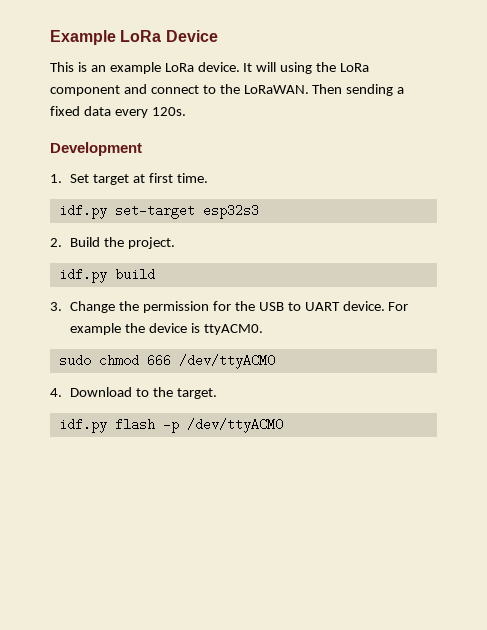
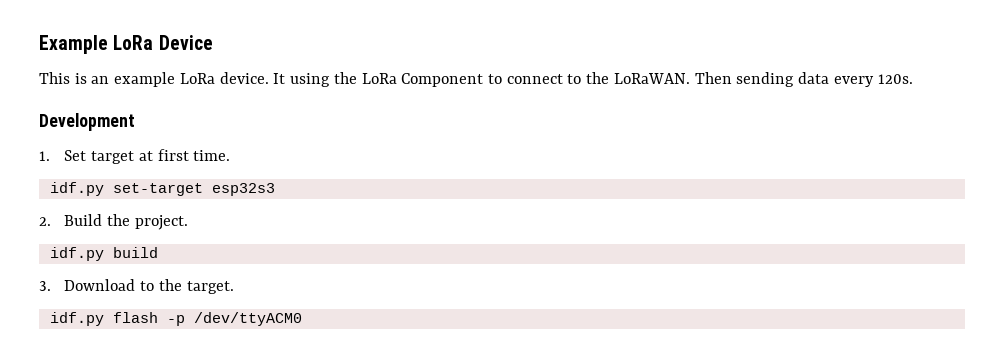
- It will using the LoRa component and connect to the LoRaWAN.
+ It using the LoRa Component to connect to the LoRaWAN.
- Then sending a fixed data every 120s.
+ Then sending data every 120s.
- 3. Change the permission for the USB to UART device. For example the device is ttyACM0.
- sudo chmod 666 /dev/ttyACM0
- 4. Download to the target.
+ 3. Download to the target.

